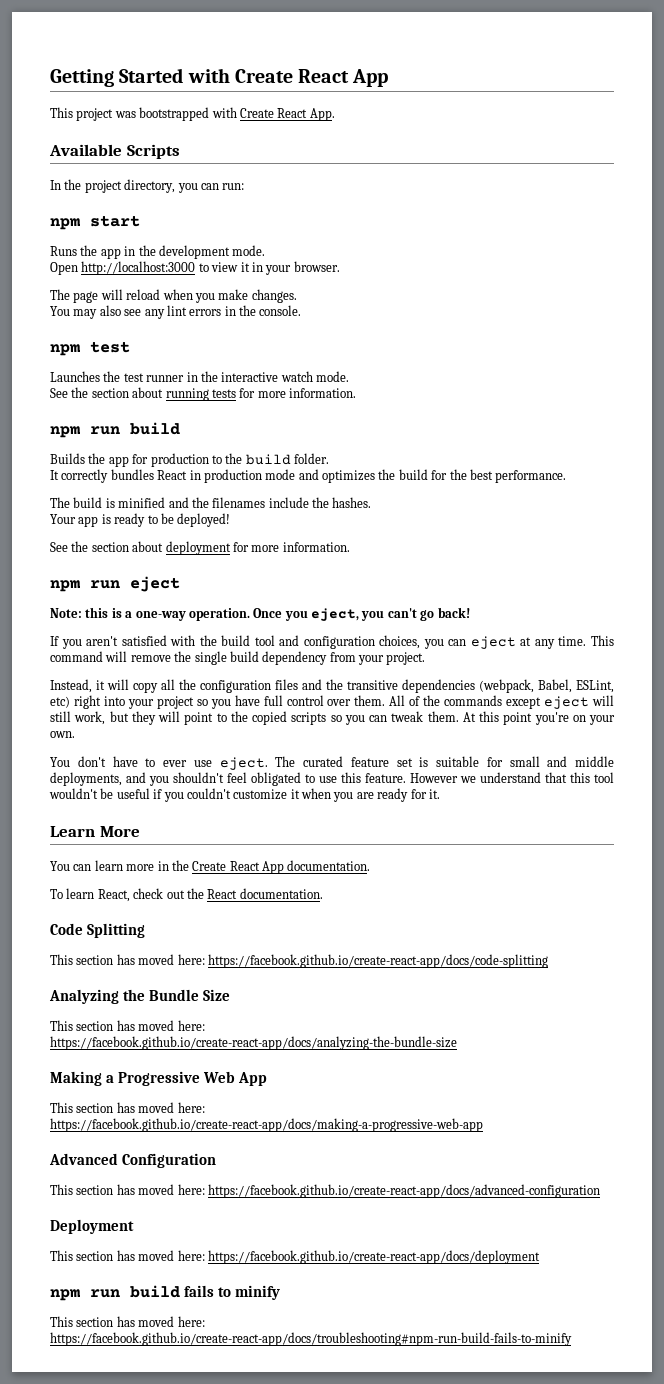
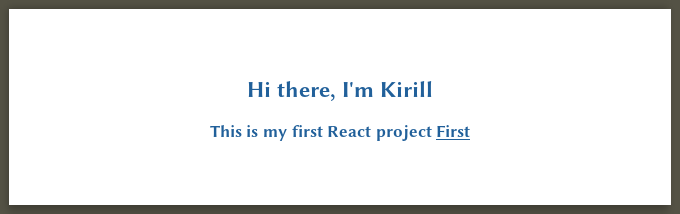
- Getting Started with Create React App
- This project was bootstrapped with Create React App.
- Available Scripts
- In the project directory, you can run:
- npm start
- Runs the app in the development mode.
- Open http://localhost:3000 to view it in your browser.
- The page will reload when you make changes.
- You may also see any lint errors in the console.
- npm test
- Launches the test runner in the interactive watch mode.
- See the section about running tests for more information.
- npm run build
- Builds the app for production to the build folder.
- It correctly bundles React in production mode and optimizes the build for the best performance.
- The build is minified and the filenames include the hashes.
- Your app is ready to be deployed!
- See the section about deployment for more information.
- npm run eject
- Note: this is a one-way operation. Once you eject, you can't go back!
- If you aren't satisfied with the build tool and configuration choices, you can eject at any time. This command will remove the single build dependency from your project.
- Instead, it will copy all the configuration files and the transitive dependencies (webpack, Babel, ESLint, etc) right into your project so you have full control over them. All of the commands except eject will still work, but they will point to the copied scripts so you can tweak them. At this point you're on your own.
- You don't have to ever use eject. The curated feature set is suitable for small and middle deployments, and you shouldn't feel obligated to use this feature. However we understand that this tool wouldn't be useful if you couldn't customize it when you are ready for it.
- Learn More
- You can learn more in the Create React App documentation.
- To learn React, check out the React documentation.
- Code Splitting
- This section has moved here: https://facebook.github.io/create-react-app/docs/code-splitting
- Analyzing the Bundle Size
- This section has moved here: https://facebook.github.io/create-react-app/docs/analyzing-the-bundle-size
- Making a Progressive Web App
- This section has moved here: https://facebook.github.io/create-react-app/docs/making-a-progressive-web-app
- Advanced Configuration
- This section has moved here: https://facebook.github.io/create-react-app/docs/advanced-configuration
- Deployment
- This section has moved here: https://facebook.github.io/create-react-app/docs/deployment
- npm run build fails to minify
- This section has moved here: https://facebook.github.io/create-react-app/docs/troubleshooting#npm-run-build-fails-to-minify
+ Hi there, I'm Kirill
+ This is my first React project First

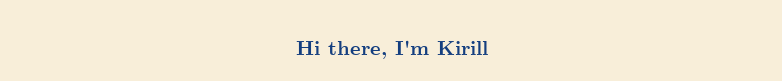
- This is my first React project First

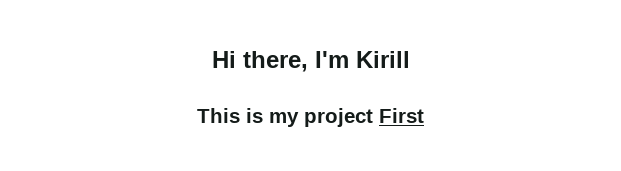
+ This is my project First

